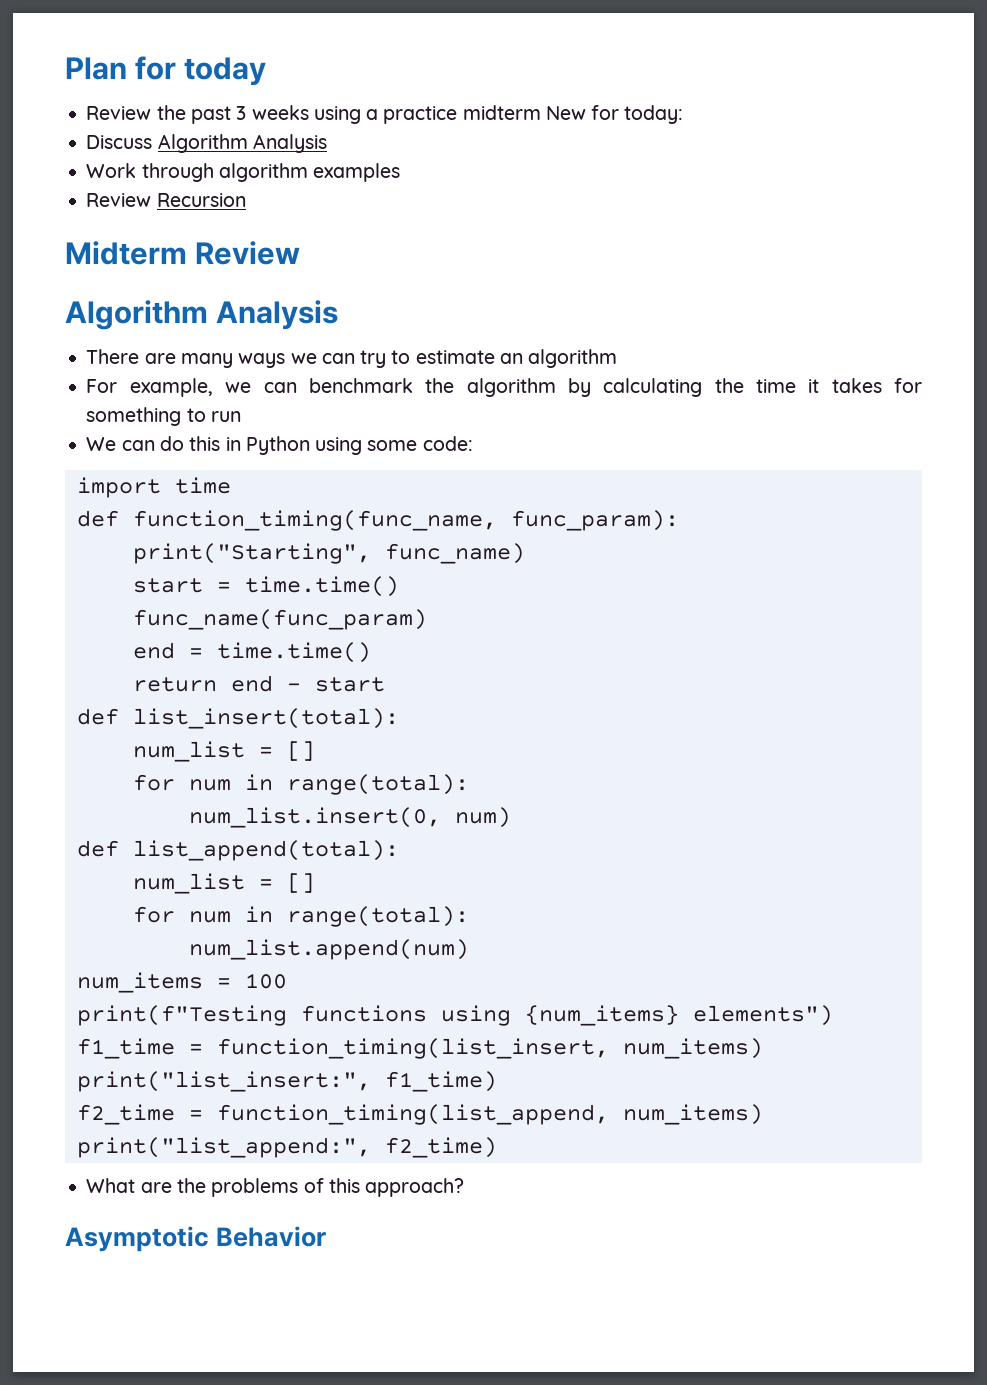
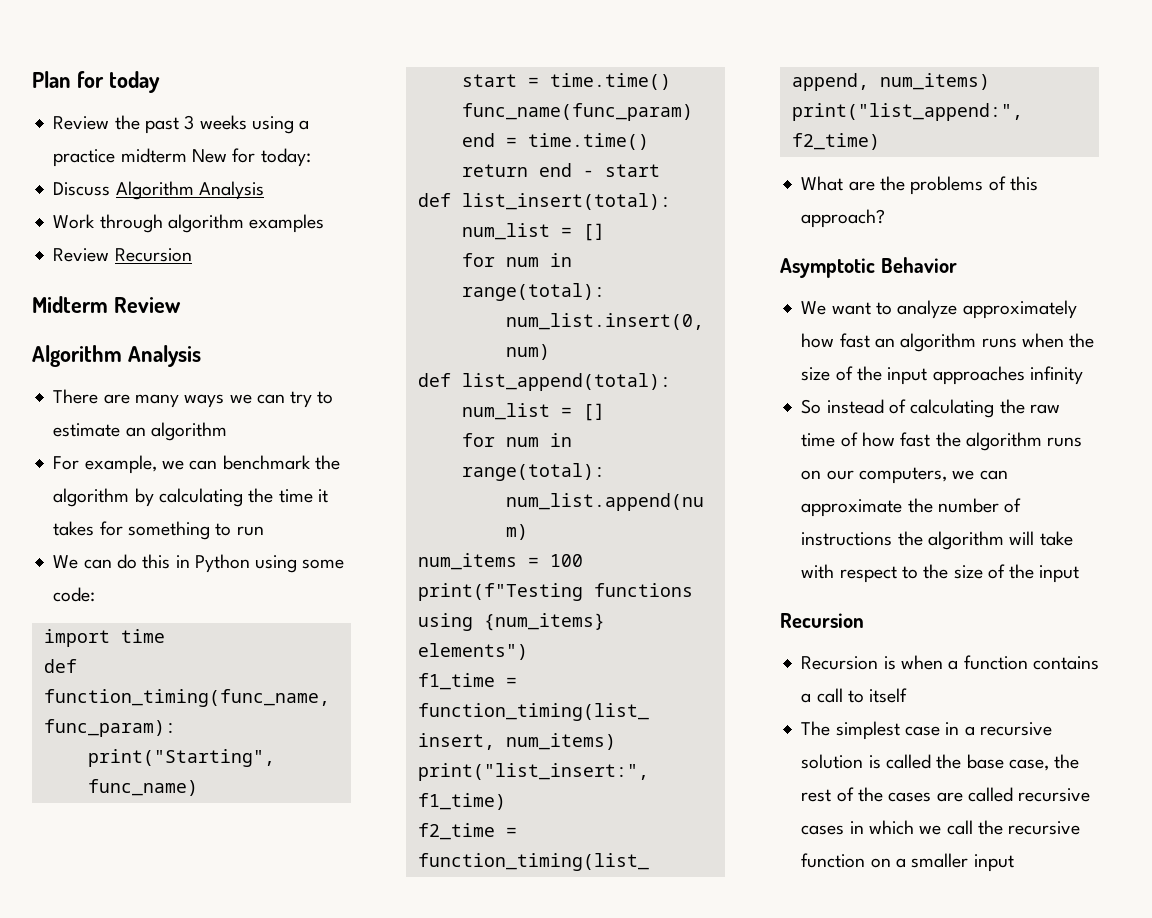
+ We want to analyze approximately how fast an algorithm runs when the size of the input approaches infinity
+ So instead of calculating the raw time of how fast the algorithm runs on our computers, we can approximate the number of instructions the algorithm will take with respect to the size of the input
+ Recursion
+ Recursion is when a function contains a call to itself
+ The simplest case in a recursive solution is called the base case, the rest of the cases are called recursive cases in which we call the recursive function on a smaller input

